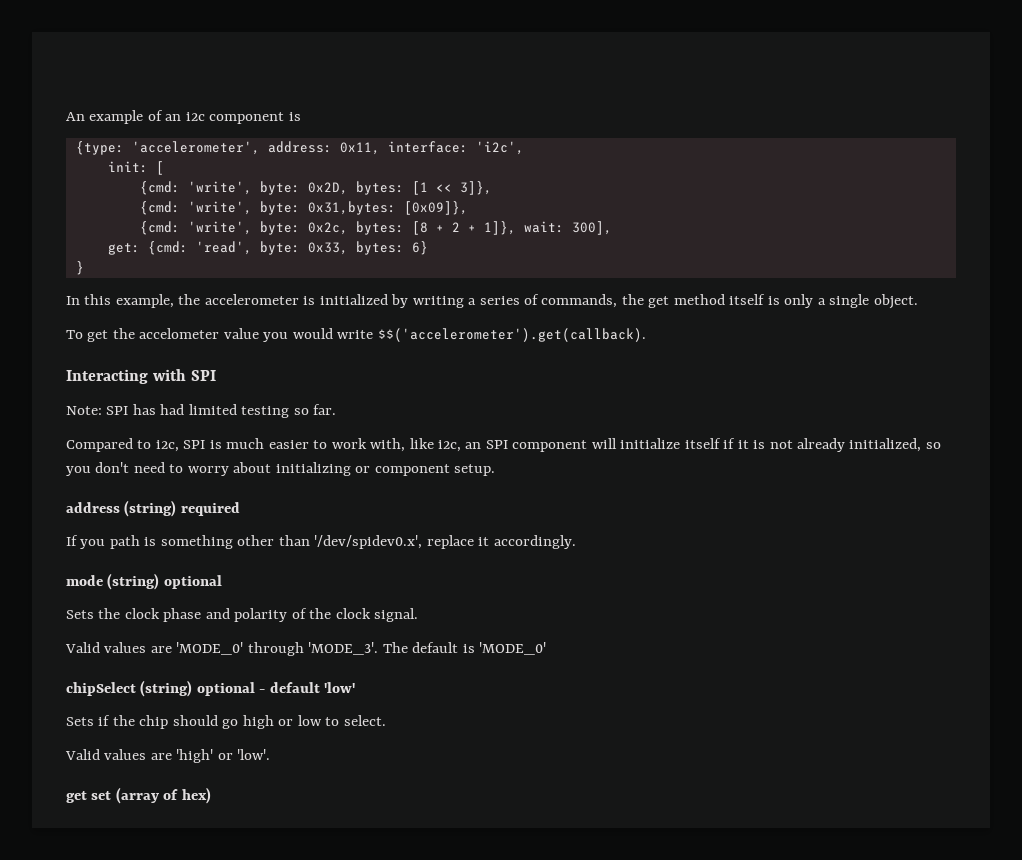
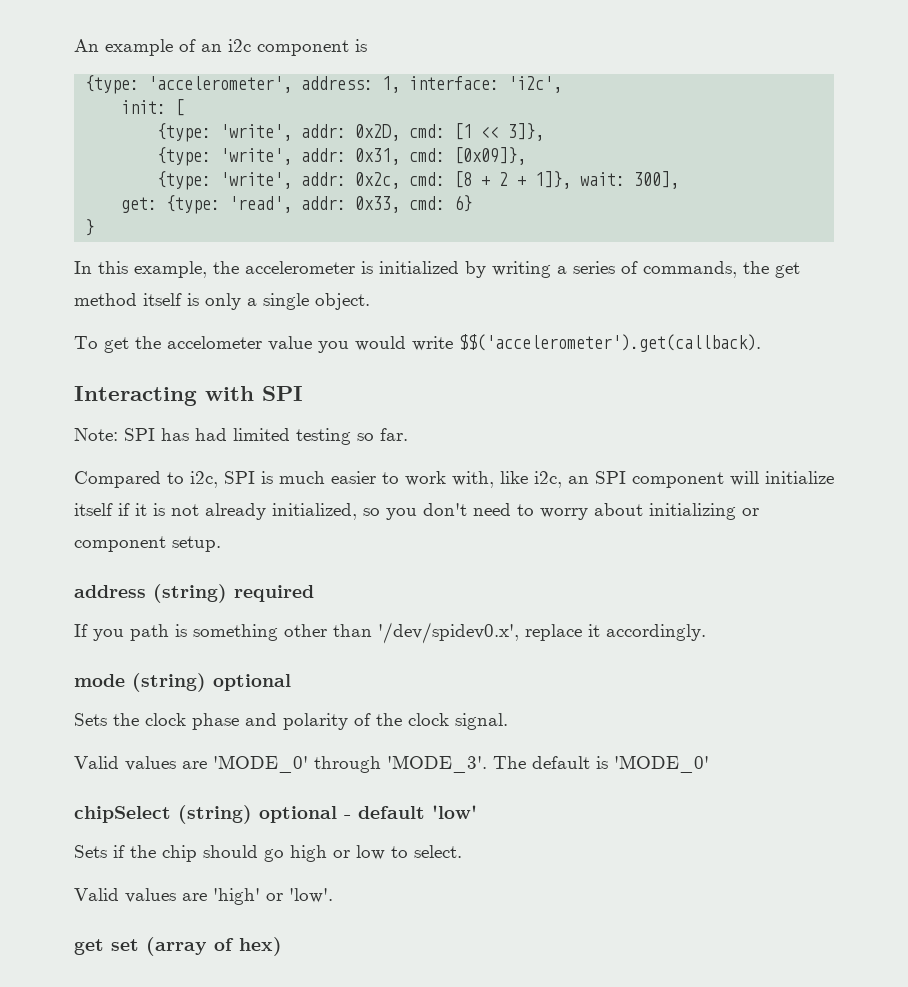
- {type: 'accelerometer', address: 0x11, interface: 'i2c',
+ {type: 'accelerometer', address: 1, interface: 'i2c',
- {cmd: 'write', byte: 0x2D, bytes: [1 << 3]},
- {cmd: 'write', byte: 0x31,bytes: [0x09]},
- {cmd: 'write', byte: 0x2c, bytes: [8 + 2 + 1]}, wait: 300],
+ {type: 'write', addr: 0x2D, cmd: [1 << 3]},
+ {type: 'write', addr: 0x31, cmd: [0x09]},
+ {type: 'write', addr: 0x2c, cmd: [8 + 2 + 1]}, wait: 300],
- get: {cmd: 'read', byte: 0x33, bytes: 6}
+ get: {type: 'read', addr: 0x33, cmd: 6}

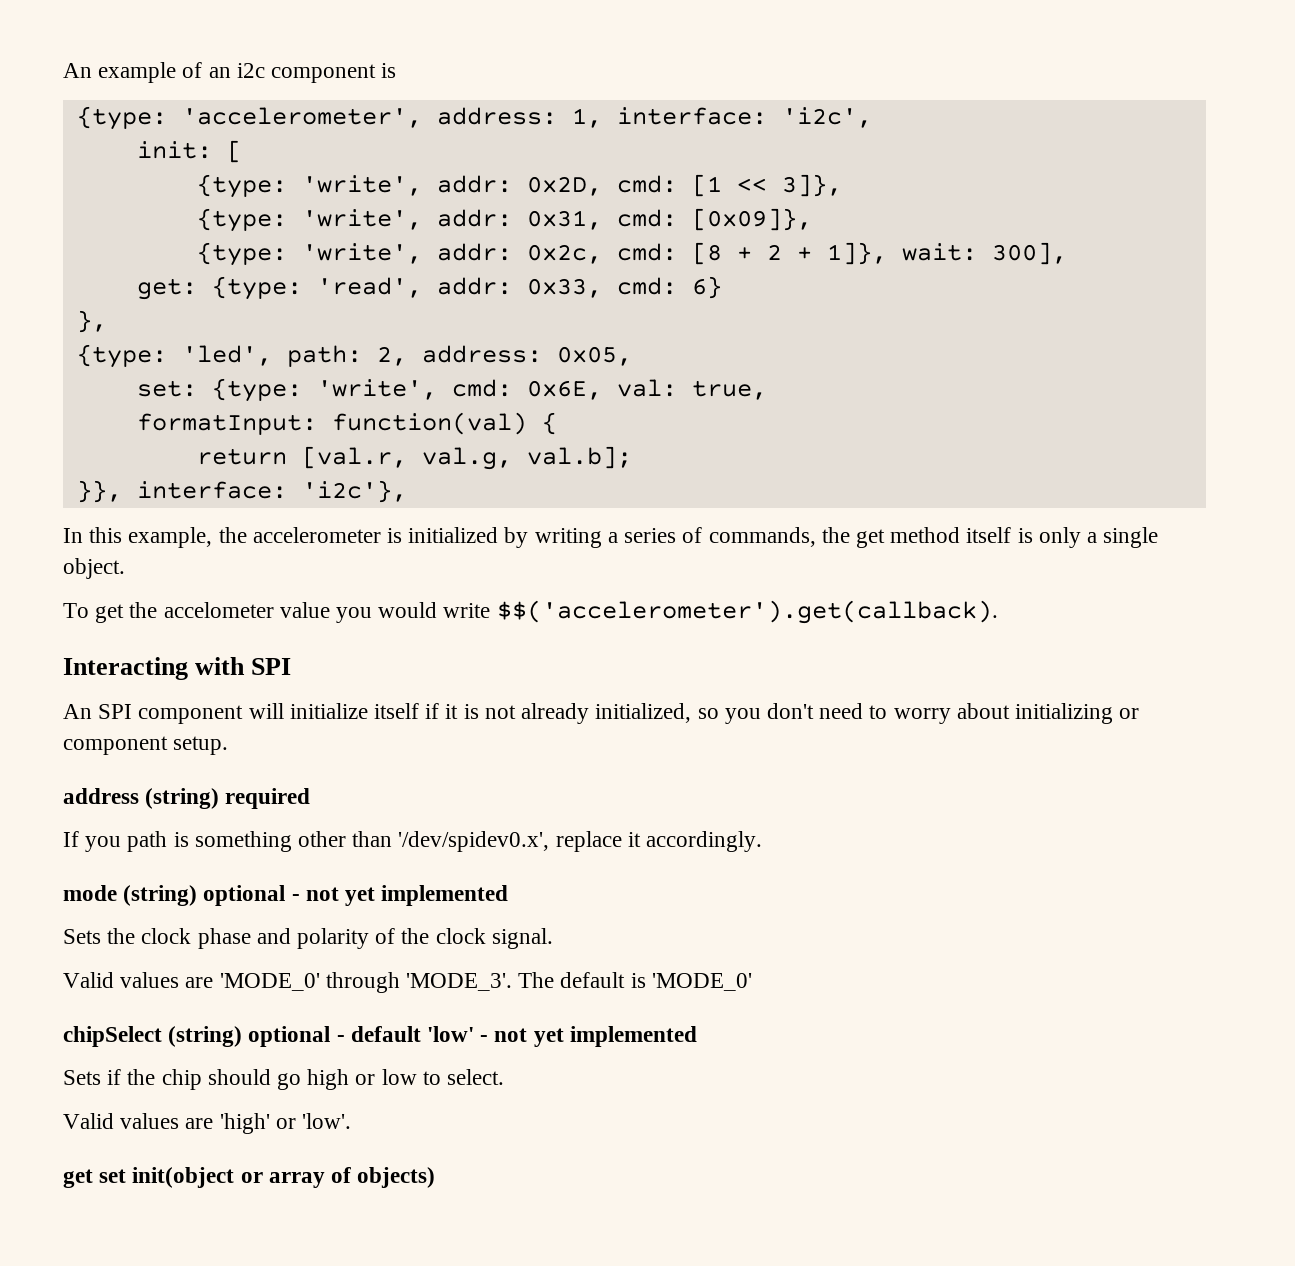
- }
+ },
+ {type: 'led', path: 2, address: 0x05,
+ set: {type: 'write', cmd: 0x6E, val: true,
+ formatInput: function(val) {
+ return [val.r, val.g, val.b];
+ }}, interface: 'i2c'},
- Note: SPI has had limited testing so far.
- Compared to i2c, SPI is much easier to work with, like i2c, an SPI component will initialize itself if it is not already initialized, so you don't need to worry about initializing or component setup.
+ An SPI component will initialize itself if it is not already initialized, so you don't need to worry about initializing or component setup.
- mode (string) optional
+ mode (string) optional - not yet implemented
- chipSelect (string) optional - default 'low'
+ chipSelect (string) optional - default 'low' - not yet implemented
- get set (array of hex)
+ get set init(object or array of objects)

